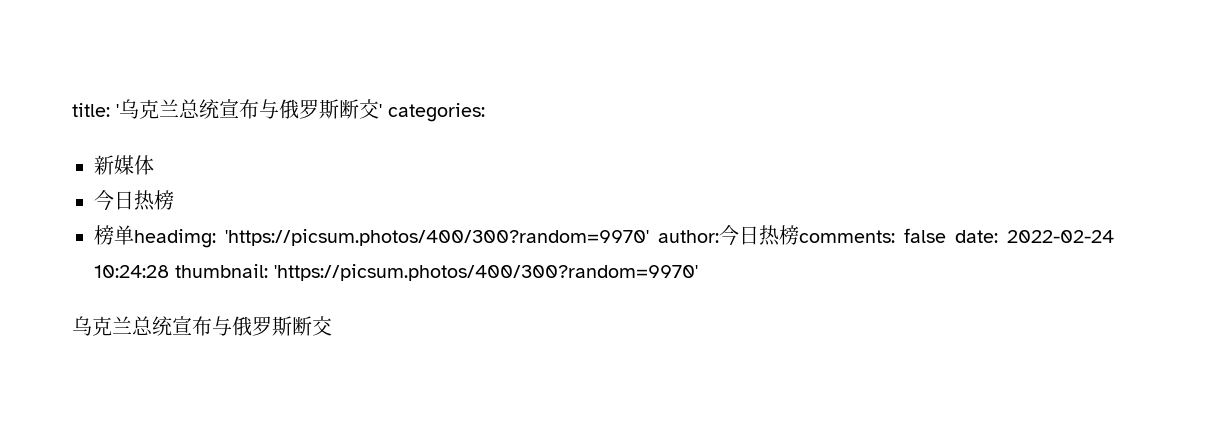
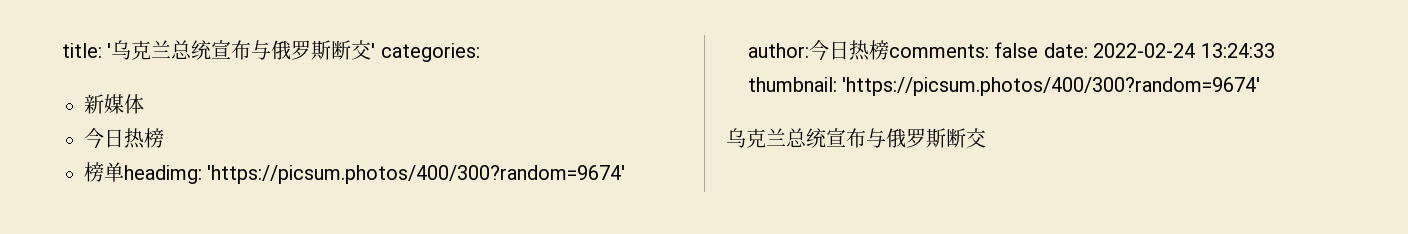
- 榜单headimg: 'https://picsum.photos/400/300?random=9970' author:今日热榜comments: false date: 2022-02-24 10:24:28 thumbnail: 'https://picsum.photos/400/300?random=9970'
+ 榜单headimg: 'https://picsum.photos/400/300?random=9674' author:今日热榜comments: false date: 2022-02-24 13:24:33 thumbnail: 'https://picsum.photos/400/300?random=9674'

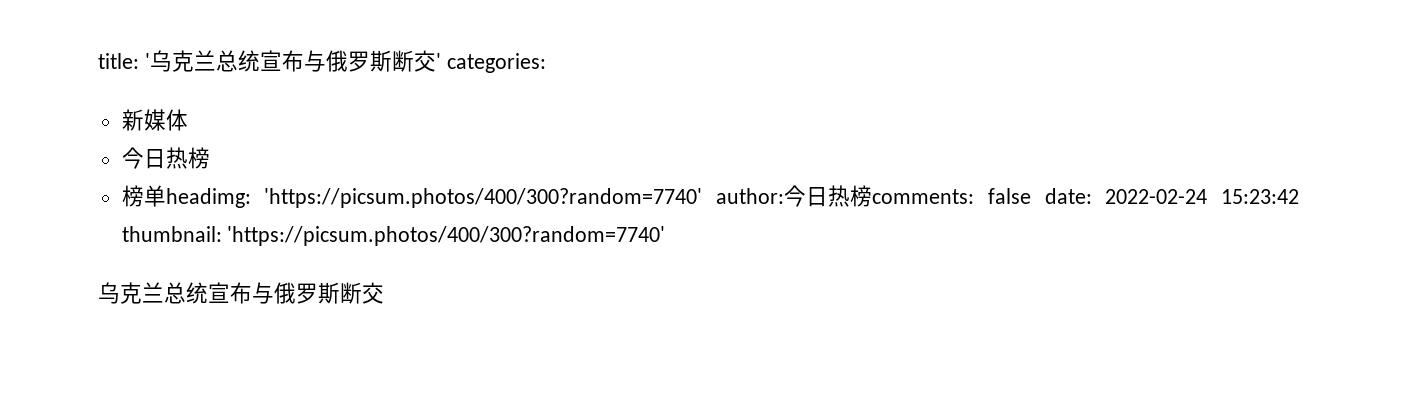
- 榜单headimg: 'https://picsum.photos/400/300?random=9674' author:今日热榜comments: false date: 2022-02-24 13:24:33 thumbnail: 'https://picsum.photos/400/300?random=9674'
+ 榜单headimg: 'https://picsum.photos/400/300?random=7740' author:今日热榜comments: false date: 2022-02-24 15:23:42 thumbnail: 'https://picsum.photos/400/300?random=7740'

